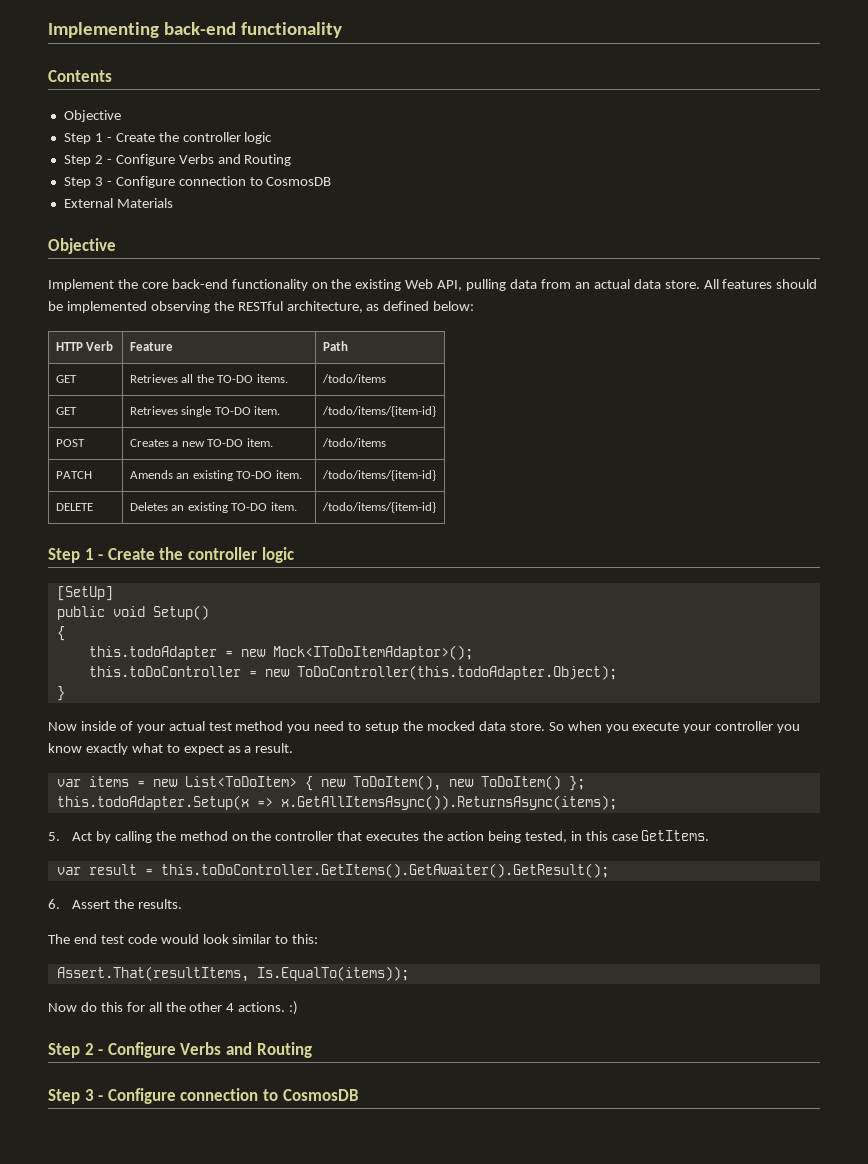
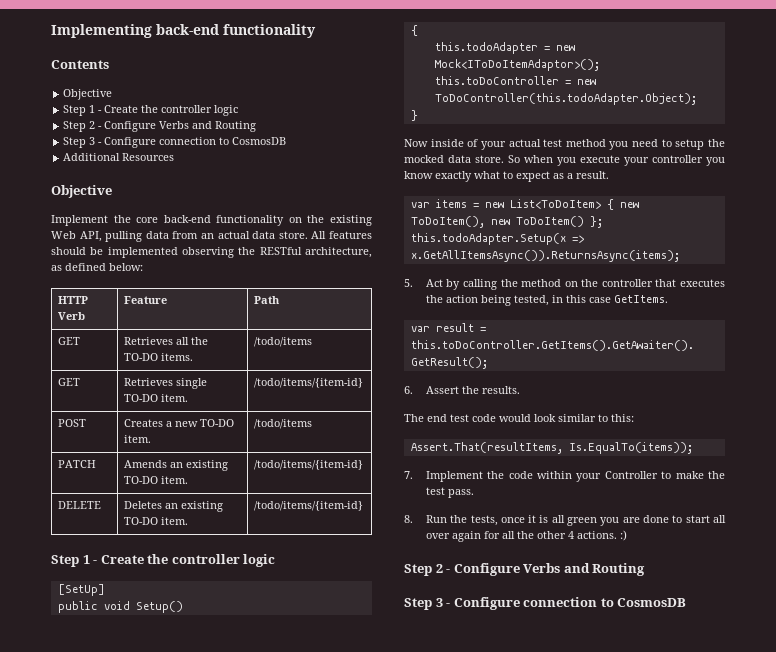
- External Materials
+ Additional Resources
- Now do this for all the other 4 actions. :)
+ 7. Implement the code within your Controller to make the test pass.
+ 8. Run the tests, once it is all green you are done to start all over again for all the other 4 actions. :)

